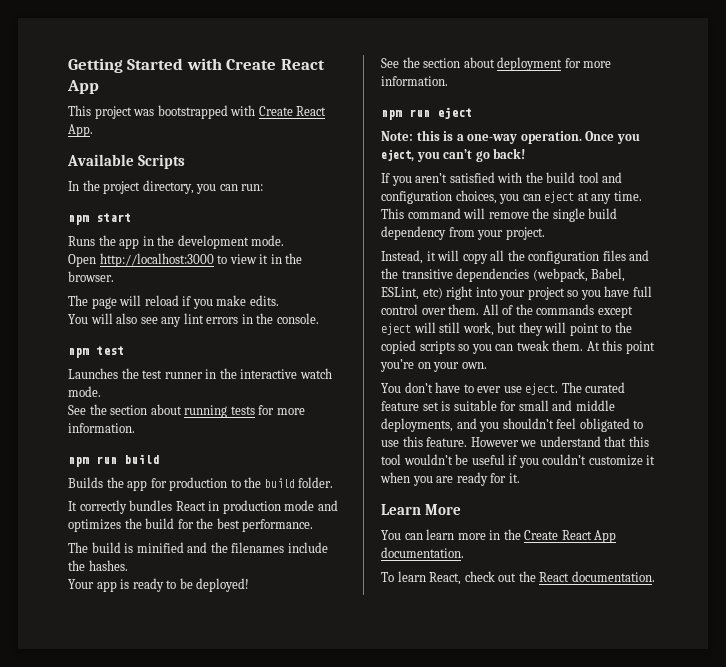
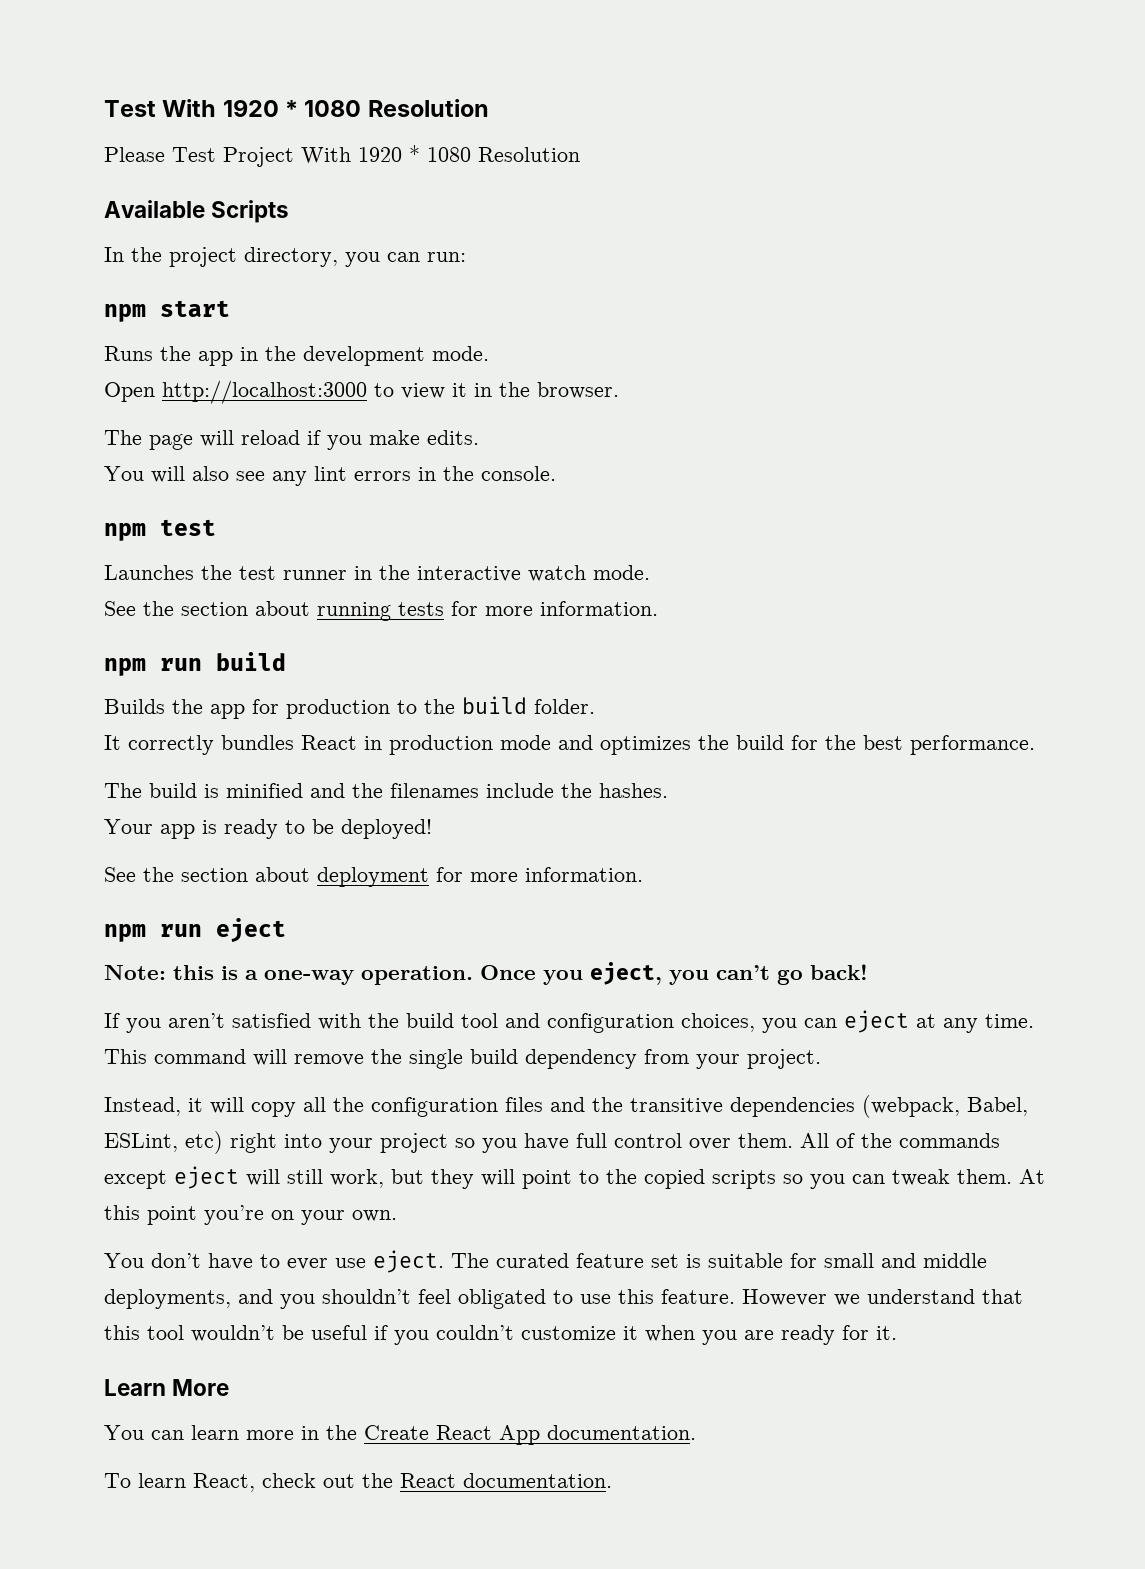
- Getting Started with Create React App
- This project was bootstrapped with Create React App.
+ Test With 1920 * 1080 Resolution
+ Please Test Project With 1920 * 1080 Resolution

